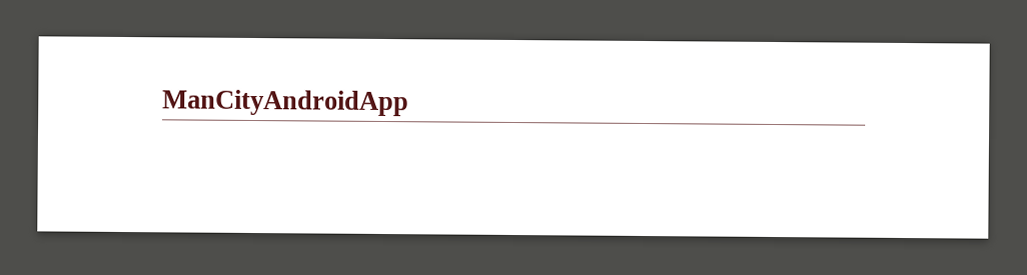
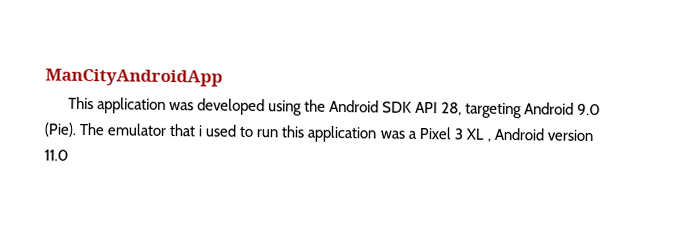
+ This application was developed using the Android SDK API 28, targeting Android 9.0 (Pie). The emulator that i used to run this application was a Pixel 3 XL , Android version 11.0

